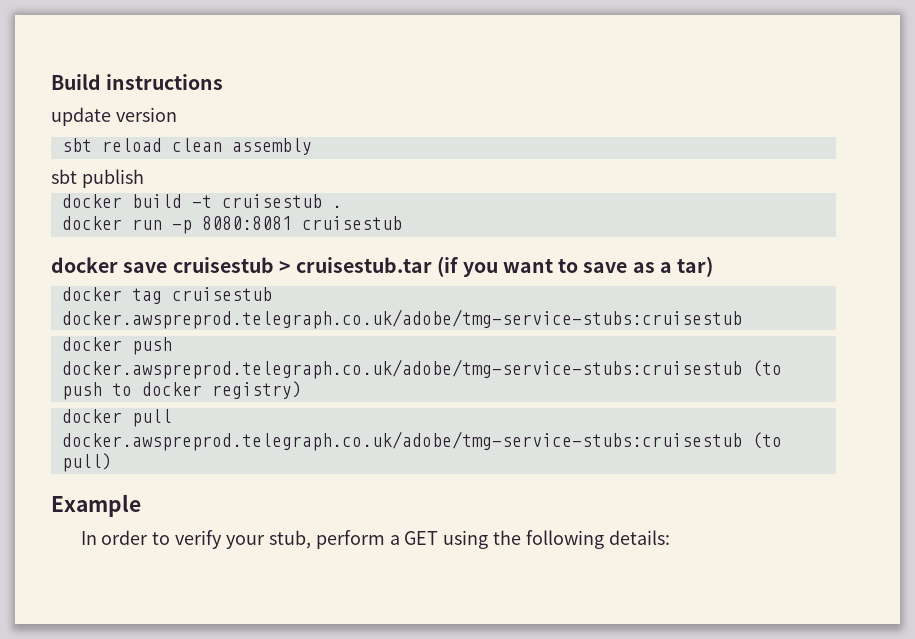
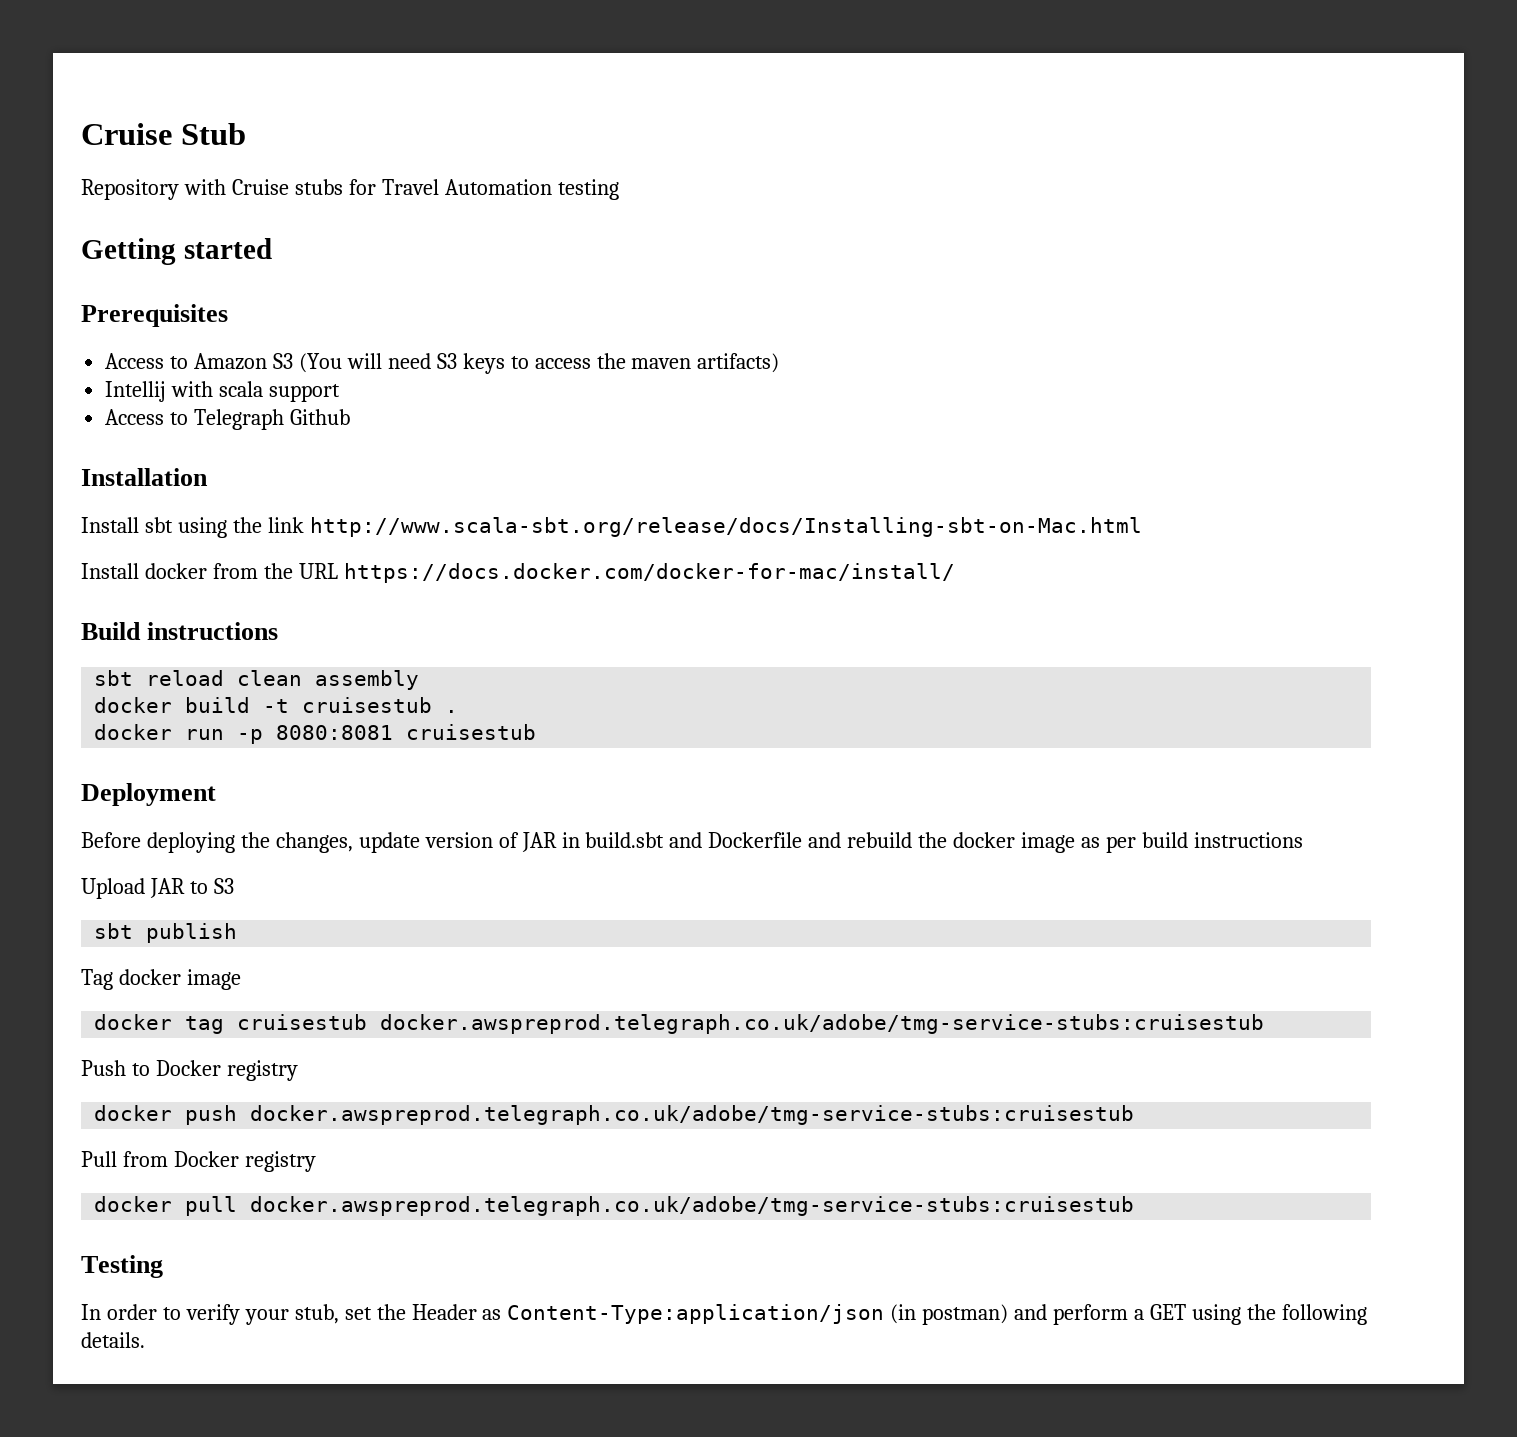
+ Cruise Stub
+ Repository with Cruise stubs for Travel Automation testing
+ Getting started
+ Prerequisites
+ Access to Amazon S3 (You will need S3 keys to access the maven artifacts)
+ Intellij with scala support
+ Access to Telegraph Github
+ Installation
+ Install sbt using the link http://www.scala-sbt.org/release/docs/Installing-sbt-on-Mac.html
+ Install docker from the URL https://docs.docker.com/docker-for-mac/install/
- update version
- sbt publish
- docker save cruisestub > cruisestub.tar (if you want to save as a tar)
+ Deployment
+ Before deploying the changes, update version of JAR in build.sbt and Dockerfile and rebuild the docker image as per build instructions
+ Upload JAR to S3
+ sbt publish
+ Tag docker image
+ Push to Docker registry
- docker push docker.awspreprod.telegraph.co.uk/adobe/tmg-service-stubs:cruisestub (to push to docker registry)
+ docker push docker.awspreprod.telegraph.co.uk/adobe/tmg-service-stubs:cruisestub
+ Pull from Docker registry
- docker pull docker.awspreprod.telegraph.co.uk/adobe/tmg-service-stubs:cruisestub (to pull)
- Example
+ docker pull docker.awspreprod.telegraph.co.uk/adobe/tmg-service-stubs:cruisestub
+ Testing
- In order to verify your stub, perform a GET using the following details:
+ In order to verify your stub, set the Header as Content-Type:application/json (in postman) and perform a GET using the following details.

